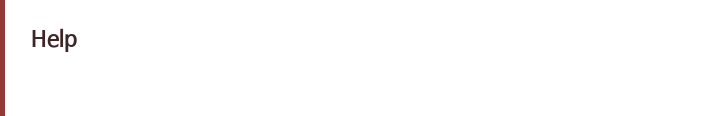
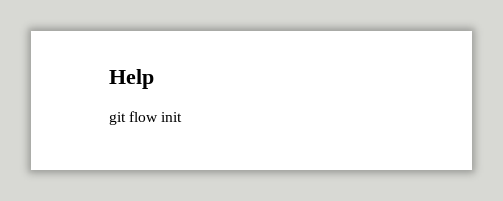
+ git flow init

